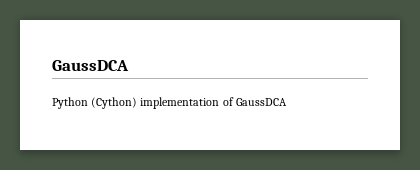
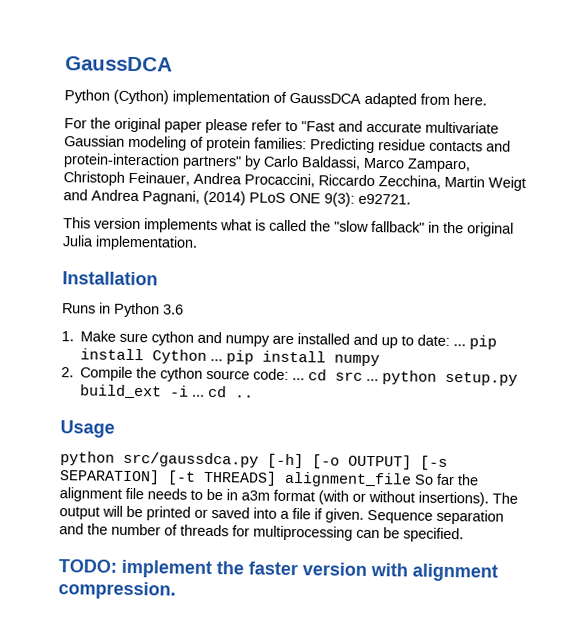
- Python (Cython) implementation of GaussDCA
+ Python (Cython) implementation of GaussDCA adapted from here.
+ For the original paper please refer to "Fast and accurate multivariate Gaussian modeling of protein families: Predicting residue contacts and protein-interaction partners" by Carlo Baldassi, Marco Zamparo, Christoph Feinauer, Andrea Procaccini, Riccardo Zecchina, Martin Weigt and Andrea Pagnani, (2014) PLoS ONE 9(3): e92721.
+ This version implements what is called the "slow fallback" in the original Julia implementation.
+ Installation
+ Runs in Python 3.6
+ 1. Make sure cython and numpy are installed and up to date: ... pip install Cython ... pip install numpy
+ 2. Compile the cython source code: ... cd src ... python setup.py build_ext -i ... cd ..
+ Usage
+ python src/gaussdca.py [-h] [-o OUTPUT] [-s SEPARATION] [-t THREADS] alignment_file So far the alignment file needs to be in a3m format (with or without insertions). The output will be printed or saved into a file if given. Sequence separation and the number of threads for multiprocessing can be specified.
+ TODO: implement the faster version with alignment compression.

